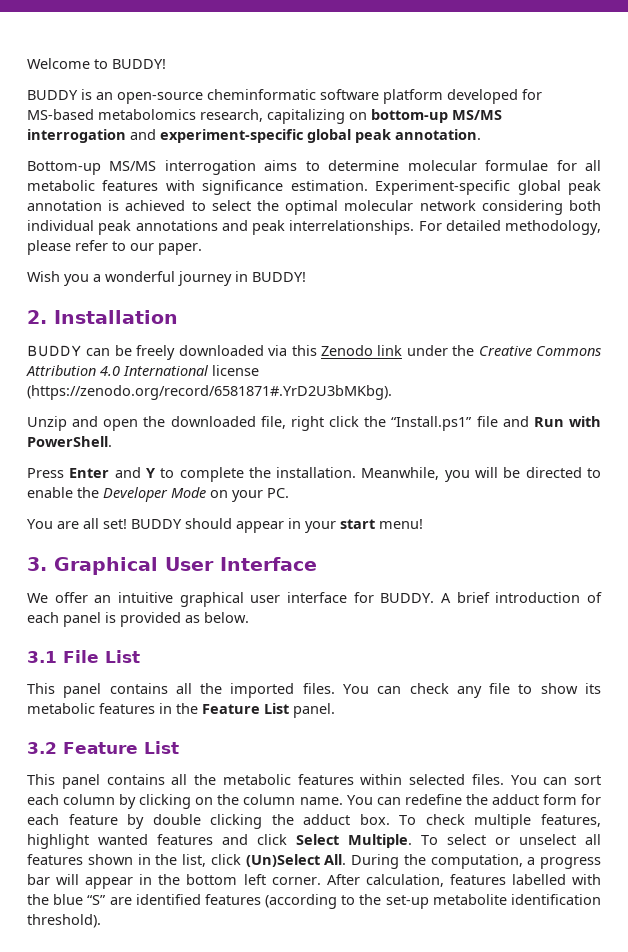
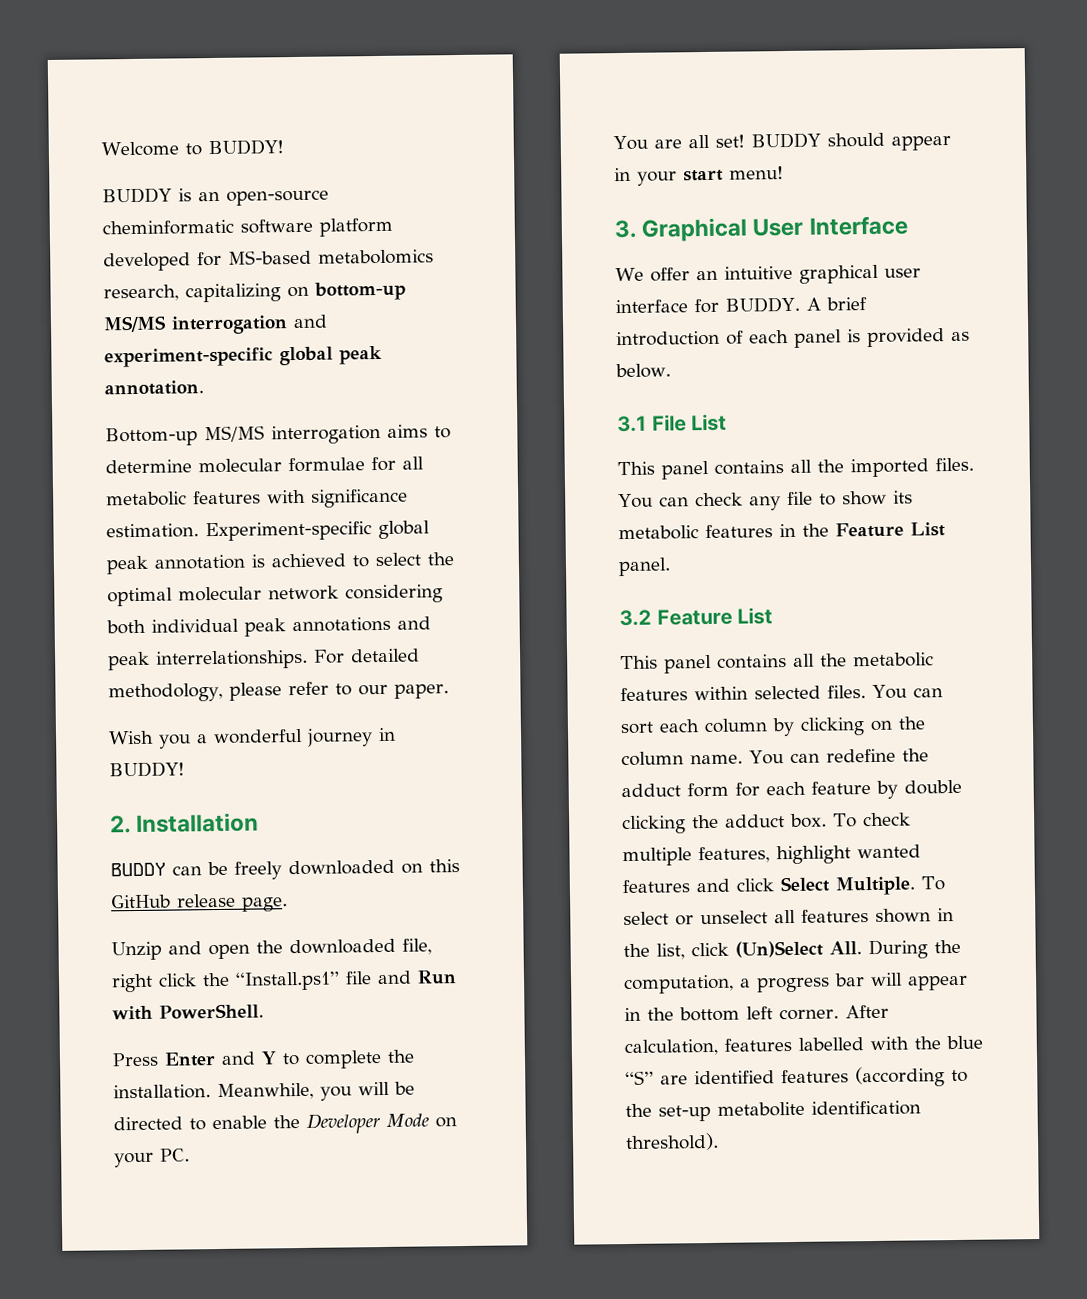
- BUDDY can be freely downloaded via this Zenodo link under the Creative Commons Attribution 4.0 International license (https://zenodo.org/record/6581871#.YrD2U3bMKbg).
+ BUDDY can be freely downloaded on this GitHub release page.

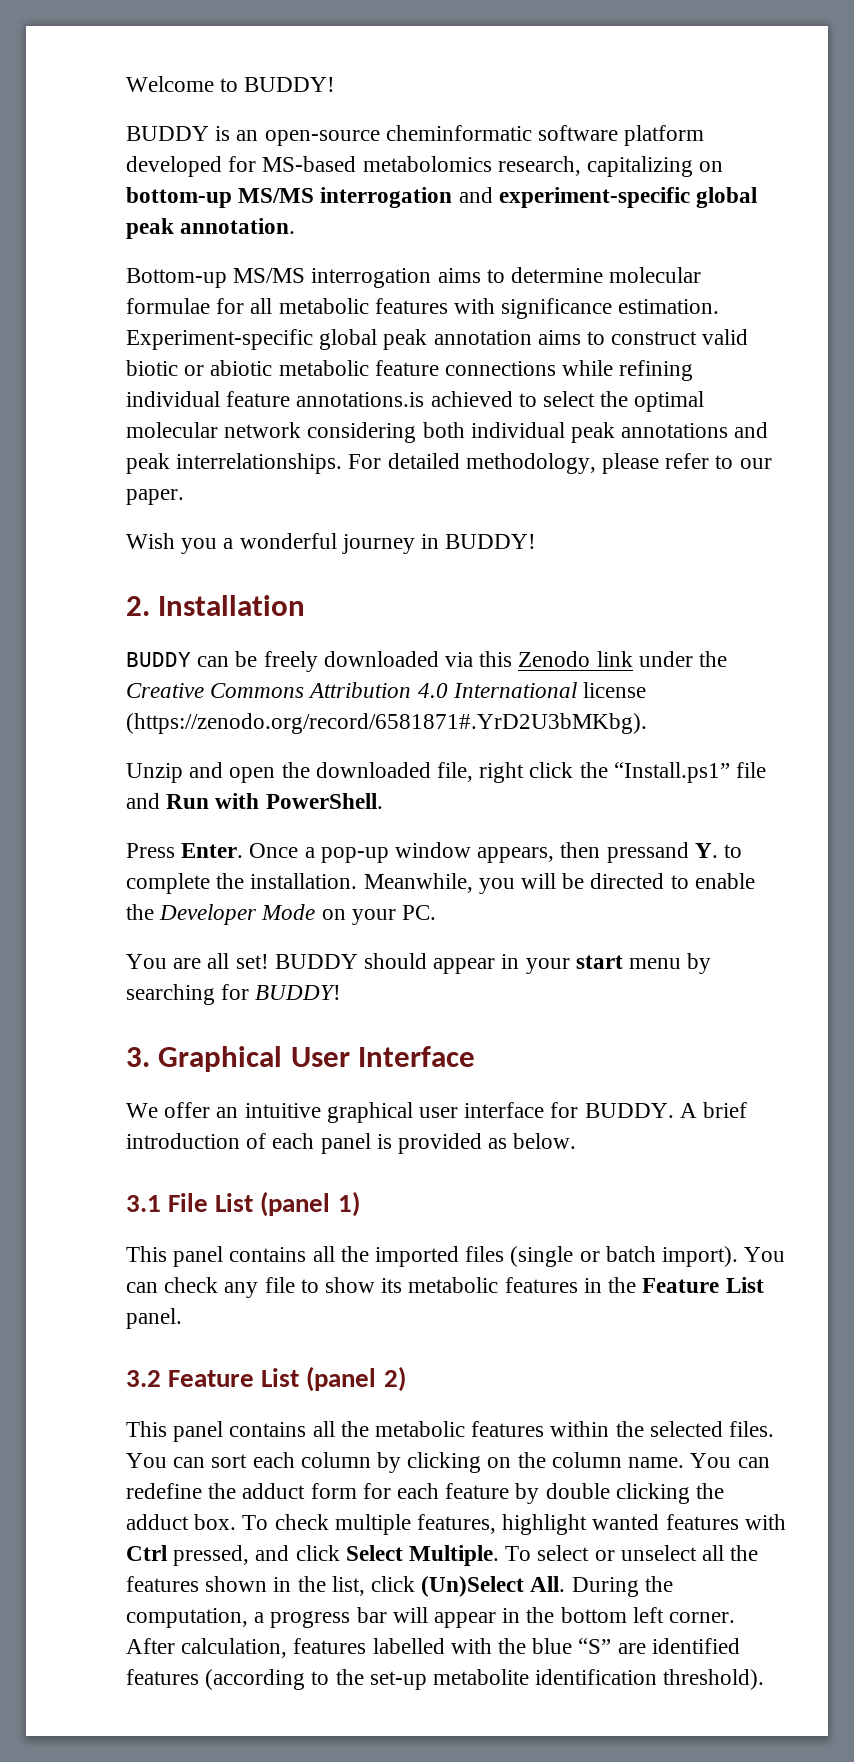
- Experiment-specific global peak annotation is achieved to select the optimal molecular network considering both individual peak annotations and peak interrelationships.
+ Experiment-specific global peak annotation aims to construct valid biotic or abiotic metabolic feature connections while refining individual feature annotations.is achieved to select the optimal molecular network considering both individual peak annotations and peak interrelationships.
- BUDDY can be freely downloaded on this GitHub release page.
+ BUDDY can be freely downloaded via this Zenodo link under the Creative Commons Attribution 4.0 International license (https://zenodo.org/record/6581871#.YrD2U3bMKbg).
- Press Enter and Y to complete the installation.
+ Press Enter. Once a pop-up window appears, then pressand Y. to complete the installation.
- BUDDY should appear in your start menu!
+ BUDDY should appear in your start menu by searching for BUDDY!
- 3.1 File List
+ 3.1 File List (panel 1)
- This panel contains all the imported files.
+ This panel contains all the imported files (single or batch import).
- 3.2 Feature List
+ 3.2 Feature List (panel 2)
- This panel contains all the metabolic features within selected files.
+ This panel contains all the metabolic features within the selected files.
- To check multiple features, highlight wanted features and click Select Multiple.
+ To check multiple features, highlight wanted features with Ctrl pressed, and click Select Multiple.
- To select or unselect all features shown in the list, click (Un)Select All. During the computation, a progress bar will appear in the bottom left corner.
+ To select or unselect all the features shown in the list, click (Un)Select All. During the computation, a progress bar will appear in the bottom left corner.

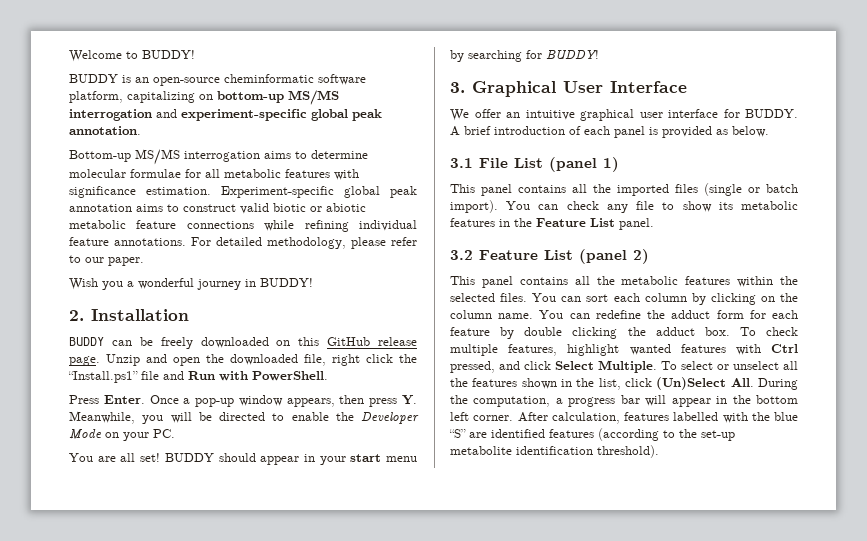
- BUDDY is an open-source cheminformatic software platform developed for MS-based metabolomics research, capitalizing on bottom-up MS/MS interrogation and experiment-specific global peak annotation.
+ BUDDY is an open-source cheminformatic software platform, capitalizing on bottom-up MS/MS interrogation and experiment-specific global peak annotation.
- Experiment-specific global peak annotation aims to construct valid biotic or abiotic metabolic feature connections while refining individual feature annotations.is achieved to select the optimal molecular network considering both individual peak annotations and peak interrelationships.
+ Experiment-specific global peak annotation aims to construct valid biotic or abiotic metabolic feature connections while refining individual feature annotations.
- BUDDY can be freely downloaded via this Zenodo link under the Creative Commons Attribution 4.0 International license (https://zenodo.org/record/6581871#.YrD2U3bMKbg).
- Unzip and open the downloaded file, right click the “Install.ps1” file and Run with PowerShell.
+ BUDDY can be freely downloaded on this GitHub release page. Unzip and open the downloaded file, right click the “Install.ps1” file and Run with PowerShell.
- Once a pop-up window appears, then pressand Y. to complete the installation. Meanwhile, you will be directed to enable the Developer Mode on your PC.
+ Once a pop-up window appears, then press Y. Meanwhile, you will be directed to enable the Developer Mode on your PC.

